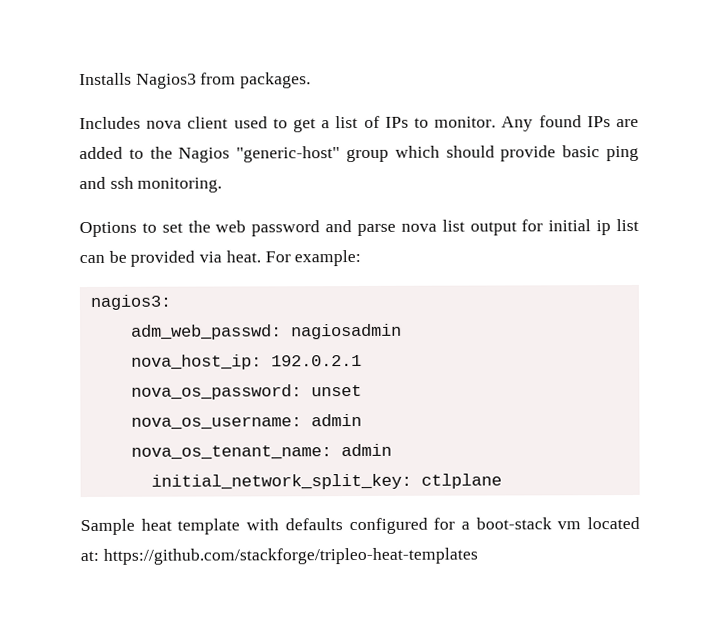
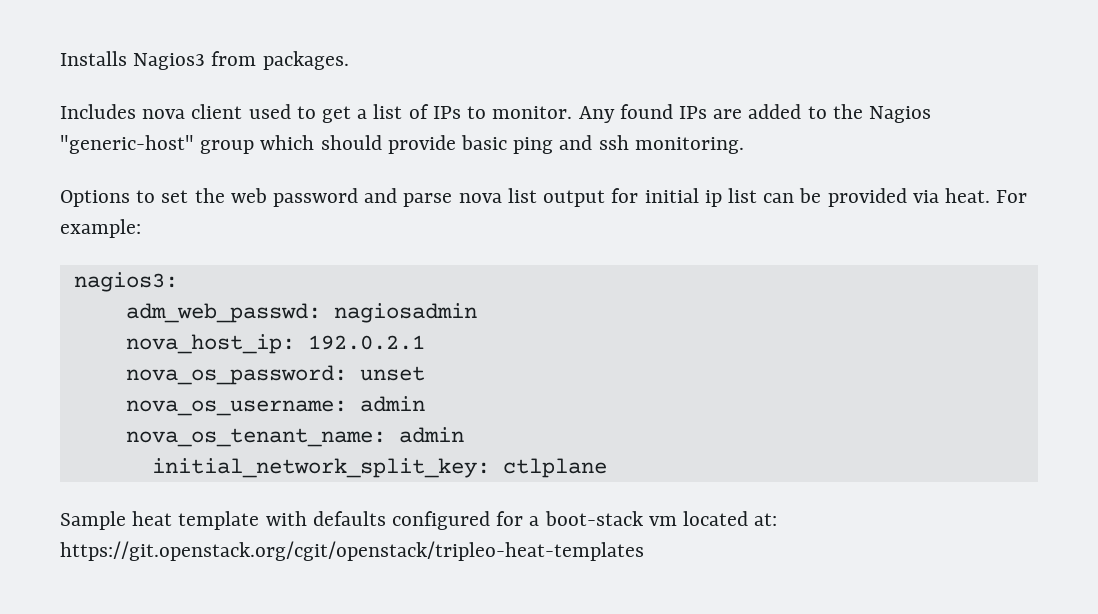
- Sample heat template with defaults configured for a boot-stack vm located at: https://github.com/stackforge/tripleo-heat-templates
+ Sample heat template with defaults configured for a boot-stack vm located at: https://git.openstack.org/cgit/openstack/tripleo-heat-templates

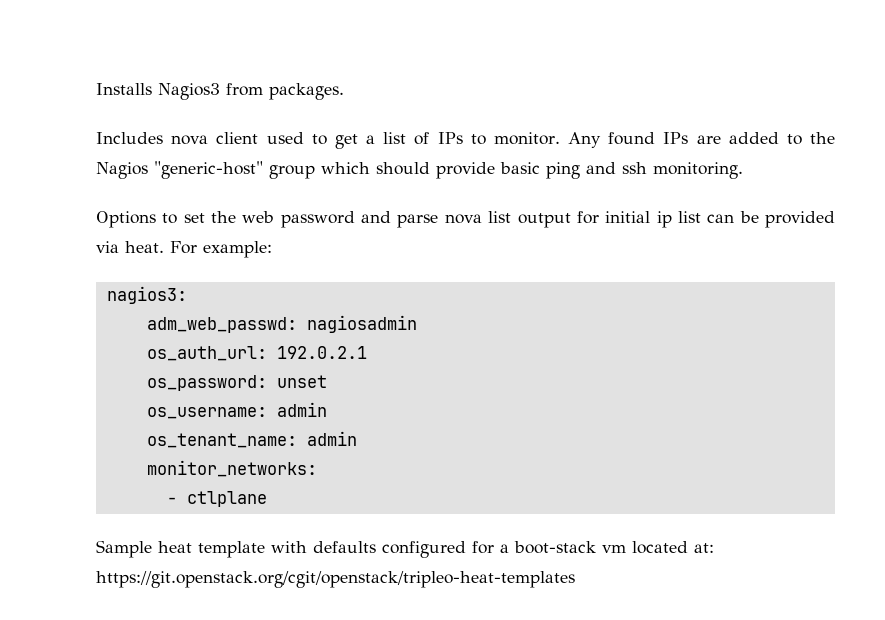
- nova_host_ip: 192.0.2.1
+ os_auth_url: 192.0.2.1
- nova_os_password: unset
+ os_password: unset
- nova_os_username: admin
- nova_os_tenant_name: admin
- initial_network_split_key: ctlplane
+ os_username: admin
+ os_tenant_name: admin
+ monitor_networks:
+ - ctlplane

